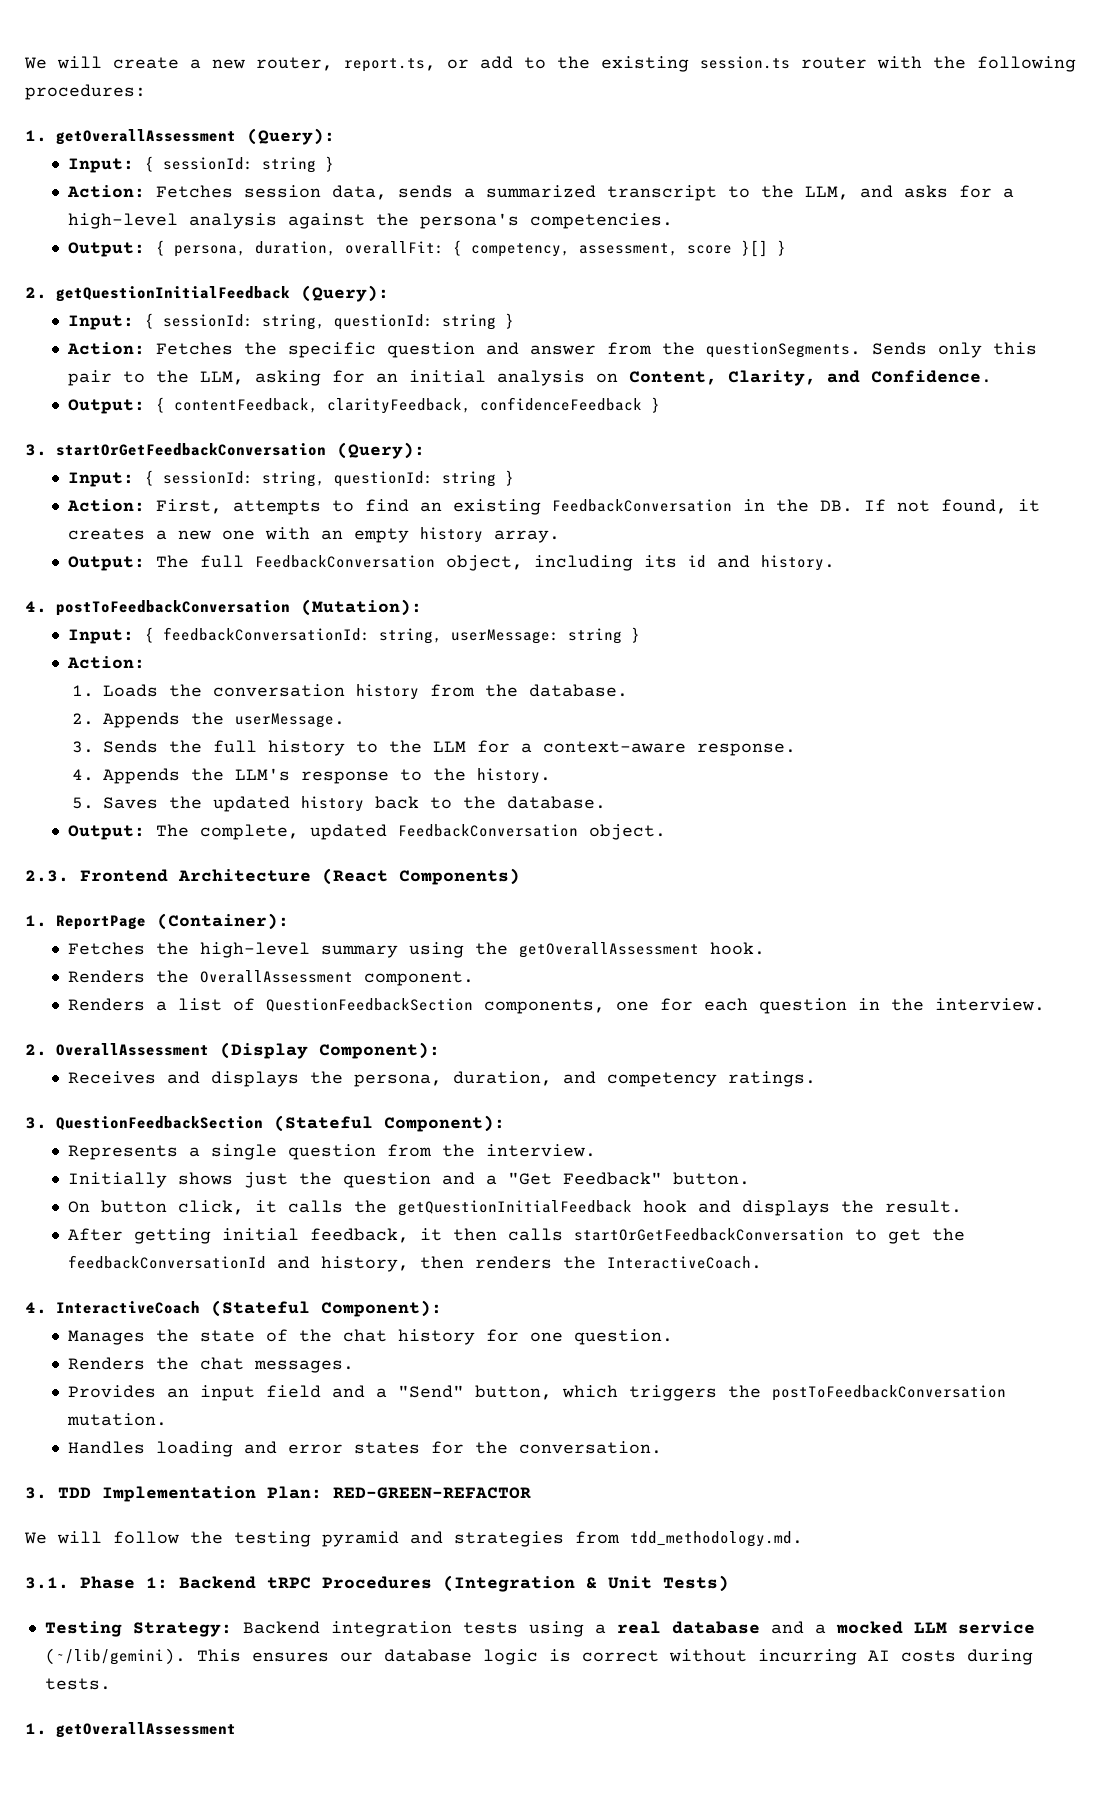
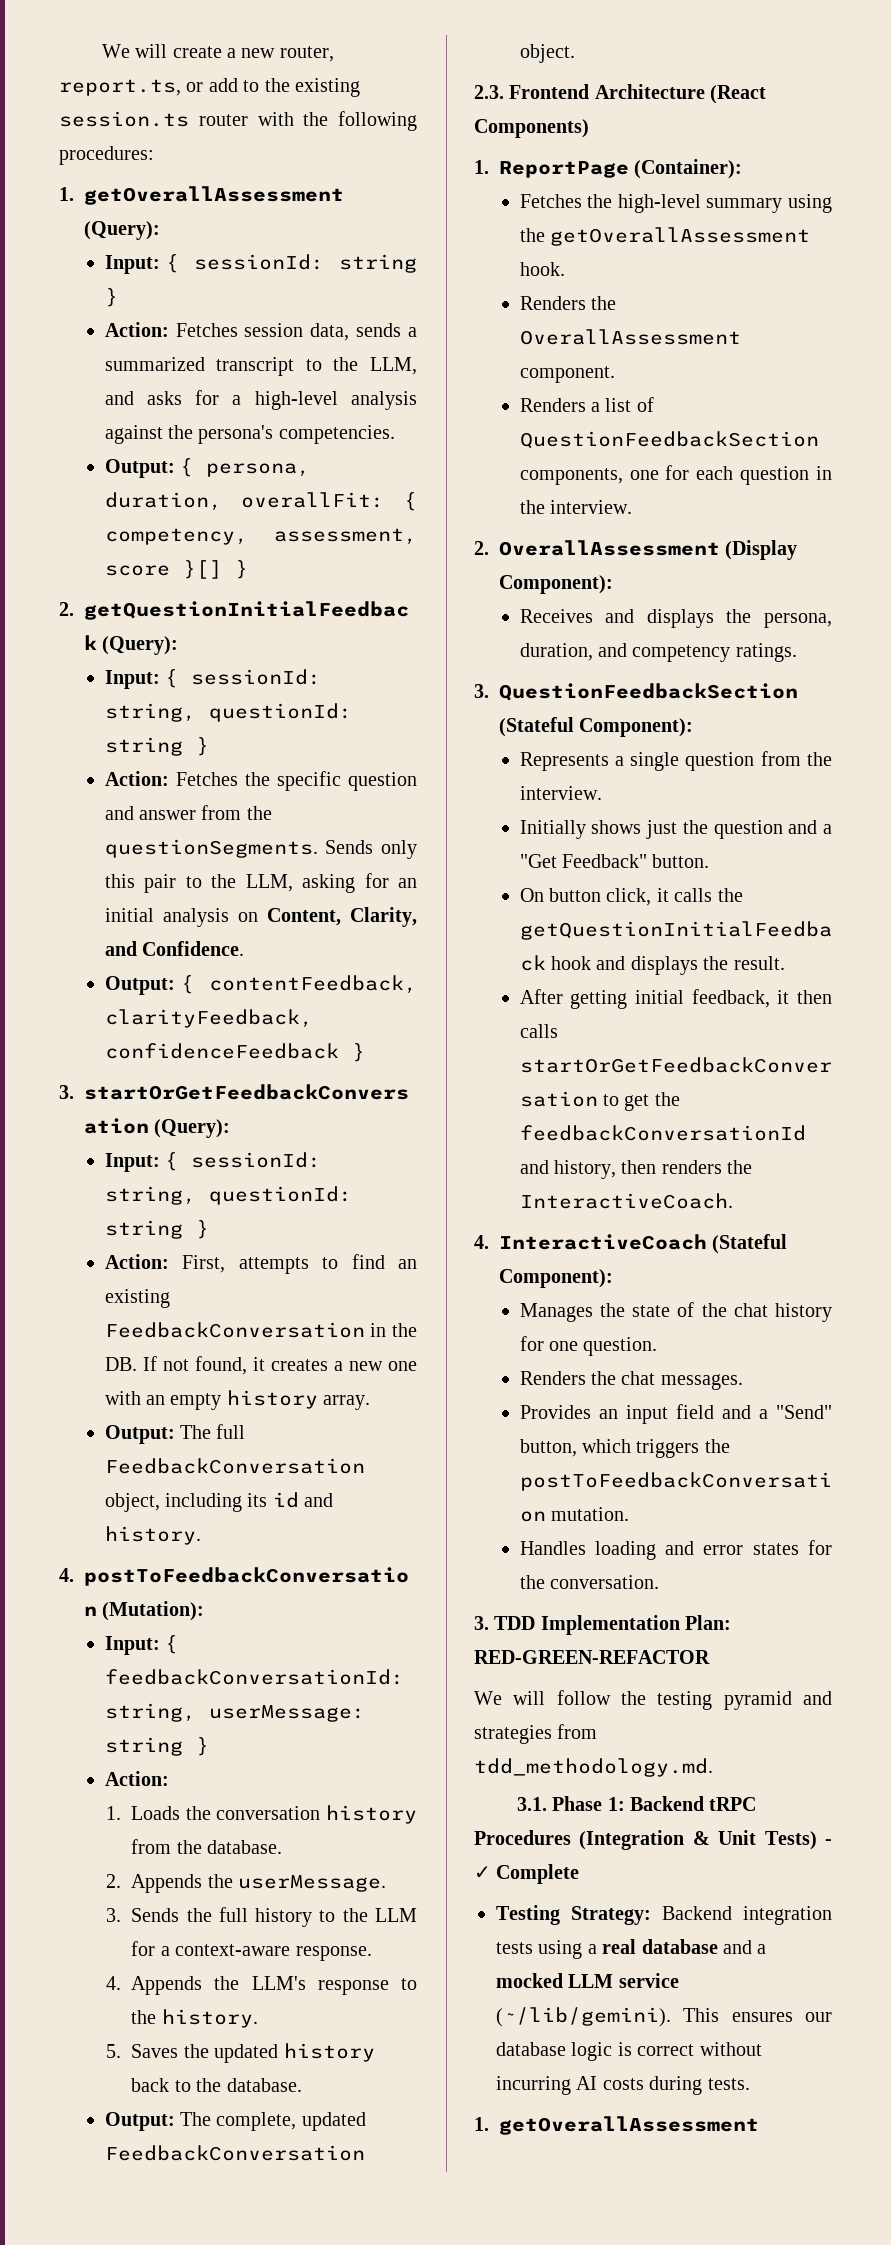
- 3.1. Phase 1: Backend tRPC Procedures (Integration & Unit Tests)
+ 3.1. Phase 1: Backend tRPC Procedures (Integration & Unit Tests) - ✓ Complete

